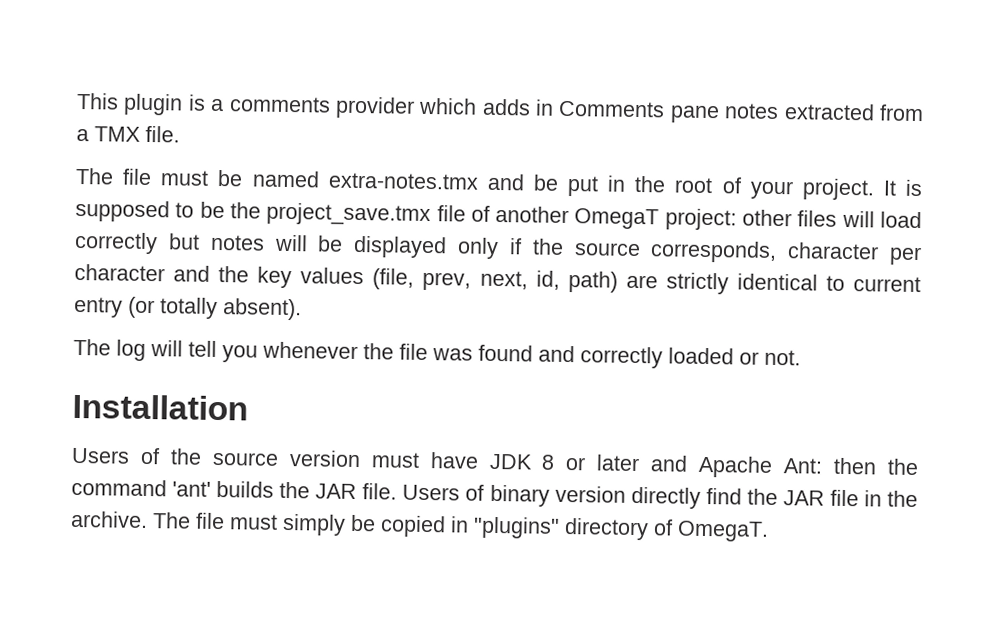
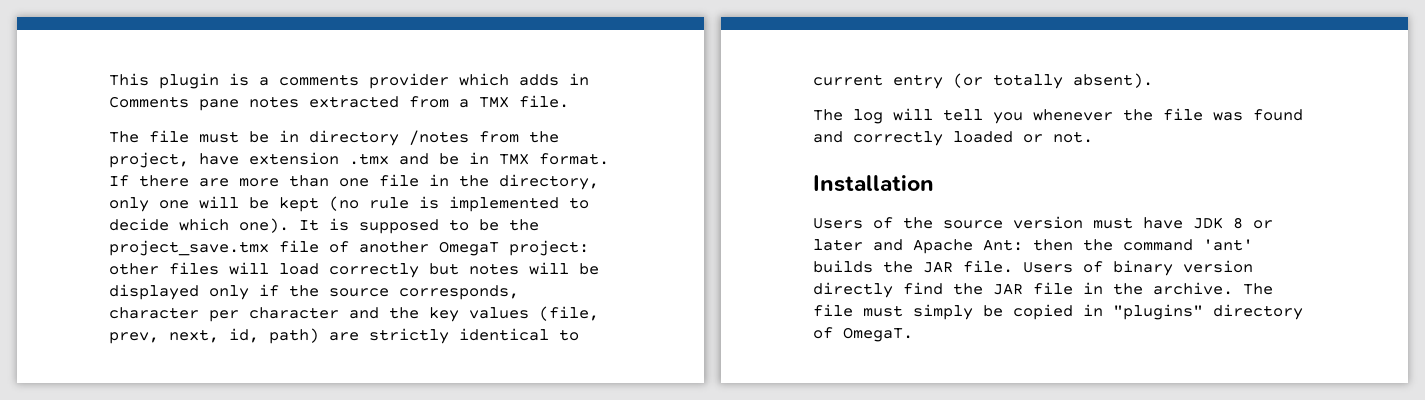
- The file must be named extra-notes.tmx and be put in the root of your project.
+ The file must be in directory /notes from the project, have extension .tmx and be in TMX format. If there are more than one file in the directory, only one will be kept (no rule is implemented to decide which one).

